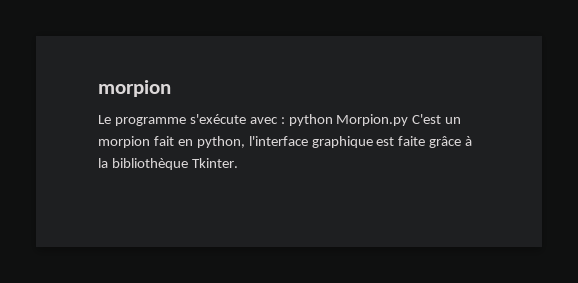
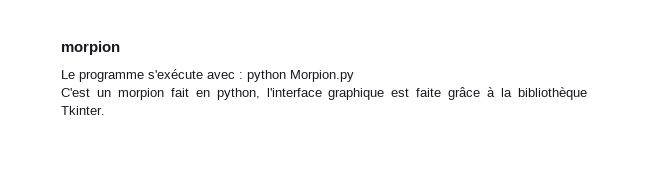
- Le programme s'exécute avec : python Morpion.py C'est un morpion fait en python, l'interface graphique est faite grâce à la bibliothèque Tkinter.
+ Le programme s'exécute avec : python Morpion.py
+ C'est un morpion fait en python, l'interface graphique est faite grâce à la bibliothèque Tkinter.

